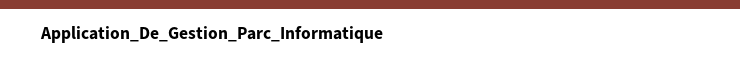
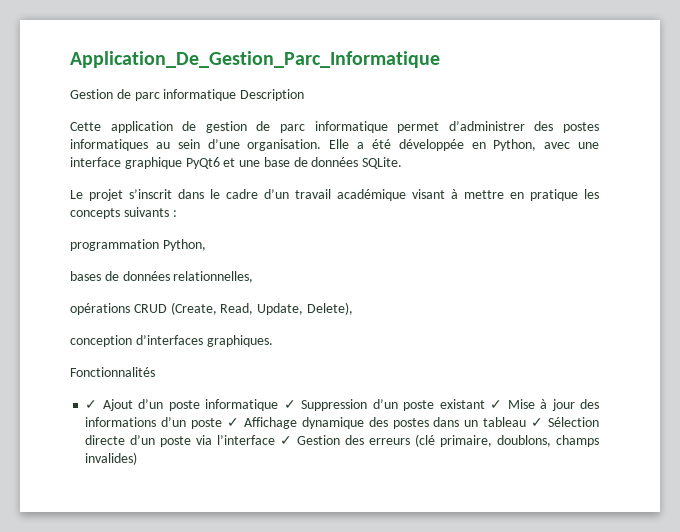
+ Gestion de parc informatique Description
+ Cette application de gestion de parc informatique permet d’administrer des postes informatiques au sein d’une organisation. Elle a été développée en Python, avec une interface graphique PyQt6 et une base de données SQLite.
+ Le projet s’inscrit dans le cadre d’un travail académique visant à mettre en pratique les concepts suivants :
+ programmation Python,
+ bases de données relationnelles,
+ opérations CRUD (Create, Read, Update, Delete),
+ conception d’interfaces graphiques.
+ Fonctionnalités
+ ✓ Ajout d’un poste informatique ✓ Suppression d’un poste existant ✓ Mise à jour des informations d’un poste ✓ Affichage dynamique des postes dans un tableau ✓ Sélection directe d’un poste via l’interface ✓ Gestion des erreurs (clé primaire, doublons, champs invalides)

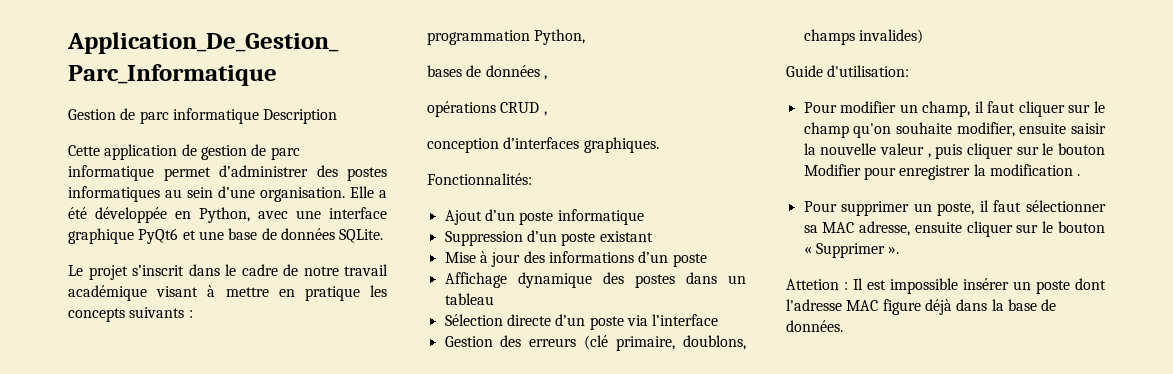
- Le projet s’inscrit dans le cadre d’un travail académique visant à mettre en pratique les concepts suivants :
+ Le projet s’inscrit dans le cadre de notre travail académique visant à mettre en pratique les concepts suivants :
- bases de données relationnelles,
+ bases de données ,
- opérations CRUD (Create, Read, Update, Delete),
+ opérations CRUD ,
- Fonctionnalités
- ✓ Ajout d’un poste informatique ✓ Suppression d’un poste existant ✓ Mise à jour des informations d’un poste ✓ Affichage dynamique des postes dans un tableau ✓ Sélection directe d’un poste via l’interface ✓ Gestion des erreurs (clé primaire, doublons, champs invalides)
+ Fonctionnalités:
+ Ajout d’un poste informatique
+ Suppression d’un poste existant
+ Mise à jour des informations d’un poste
+ Affichage dynamique des postes dans un tableau
+ Sélection directe d’un poste via l’interface
+ Gestion des erreurs (clé primaire, doublons, champs invalides)
+ Guide d'utilisation:
+ Pour modifier un champ, il faut cliquer sur le champ qu'on souhaite modifier, ensuite saisir la nouvelle valeur , puis cliquer sur le bouton Modifier pour enregistrer la modification .
+ Pour supprimer un poste, il faut sélectionner sa MAC adresse, ensuite cliquer sur le bouton « Supprimer ».
+ Attetion : Il est impossible insérer un poste dont l'adresse MAC figure déjà dans la base de données.

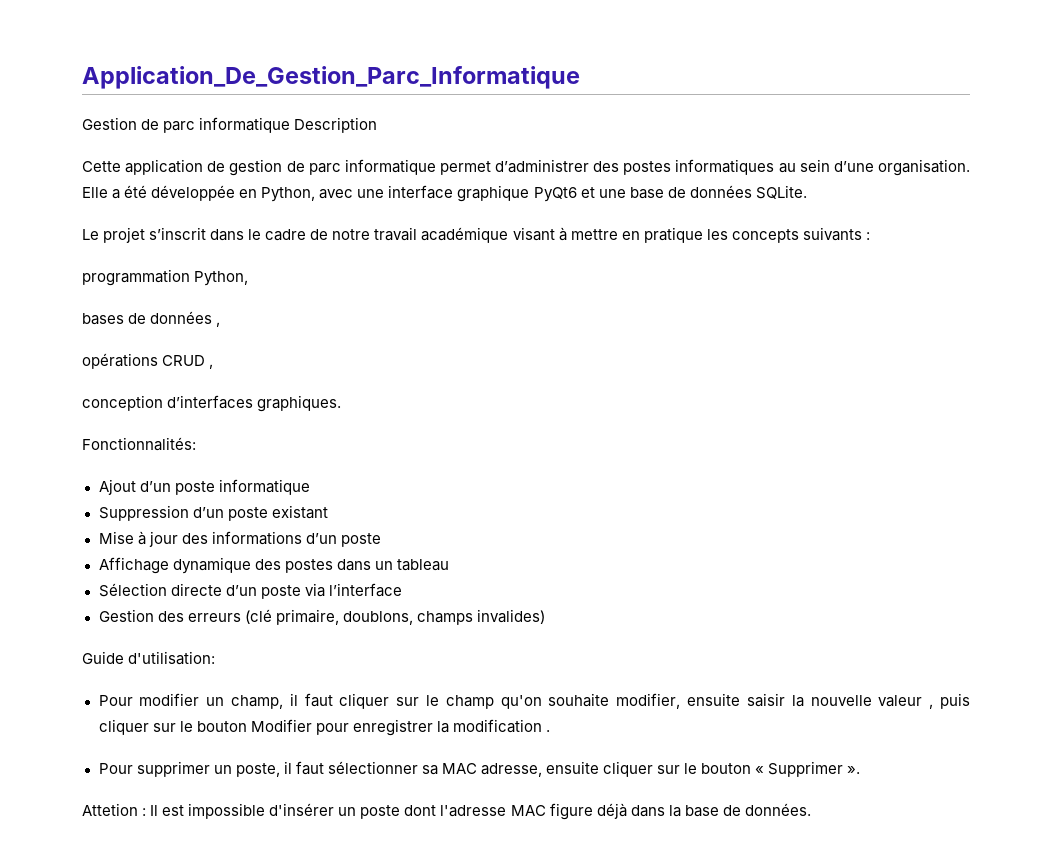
- Attetion : Il est impossible insérer un poste dont l'adresse MAC figure déjà dans la base de données.
+ Attetion : Il est impossible d'insérer un poste dont l'adresse MAC figure déjà dans la base de données.

